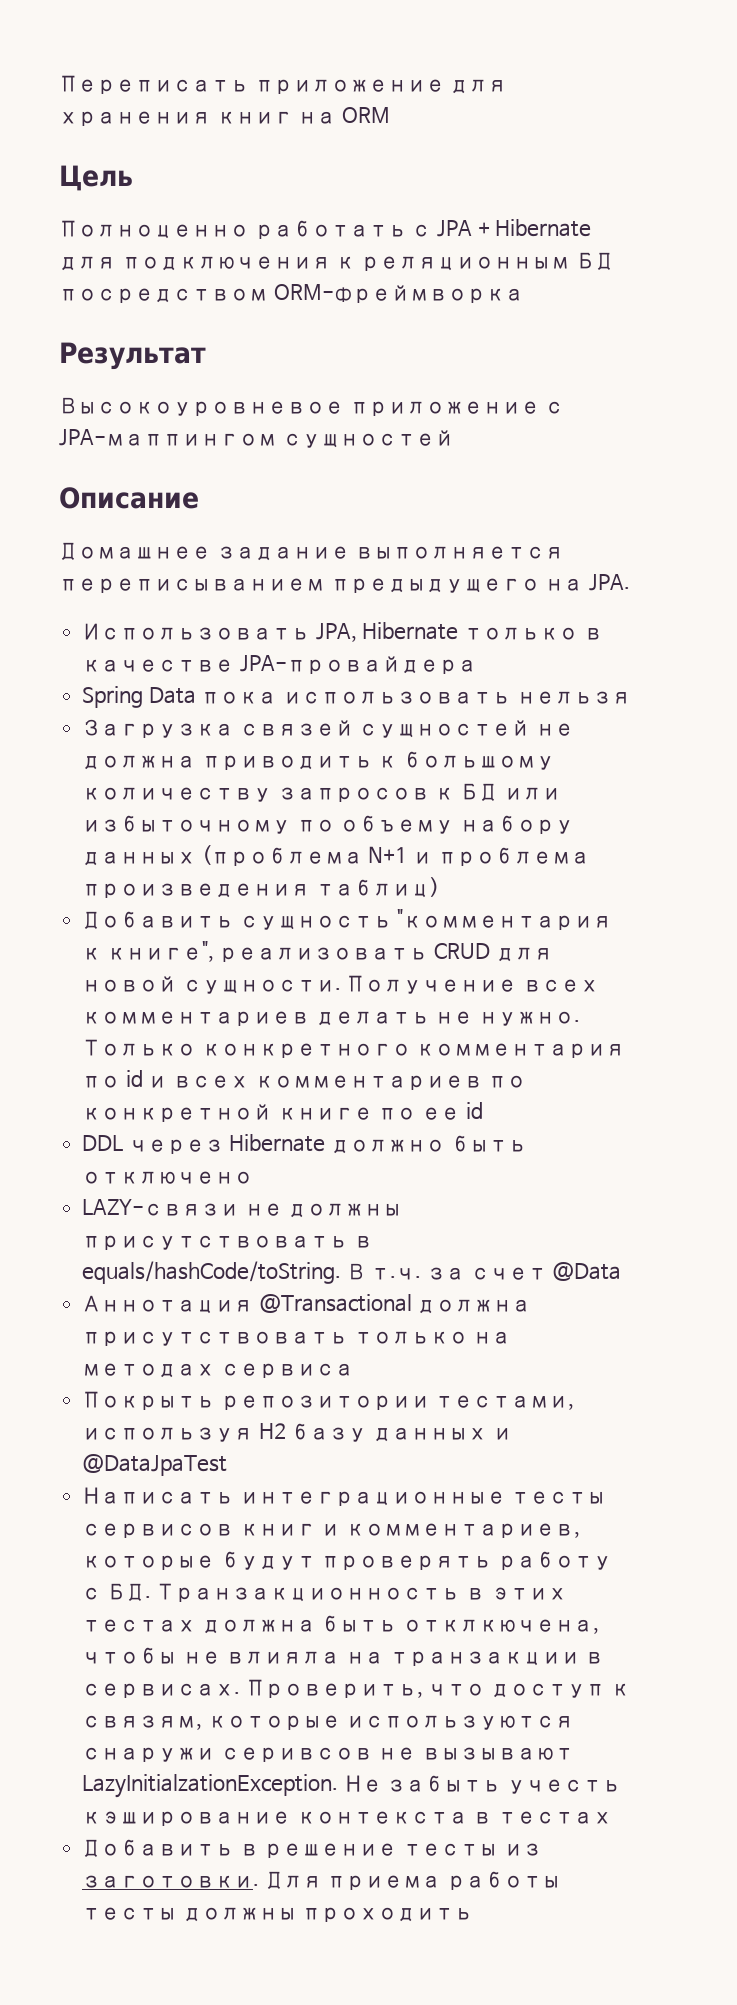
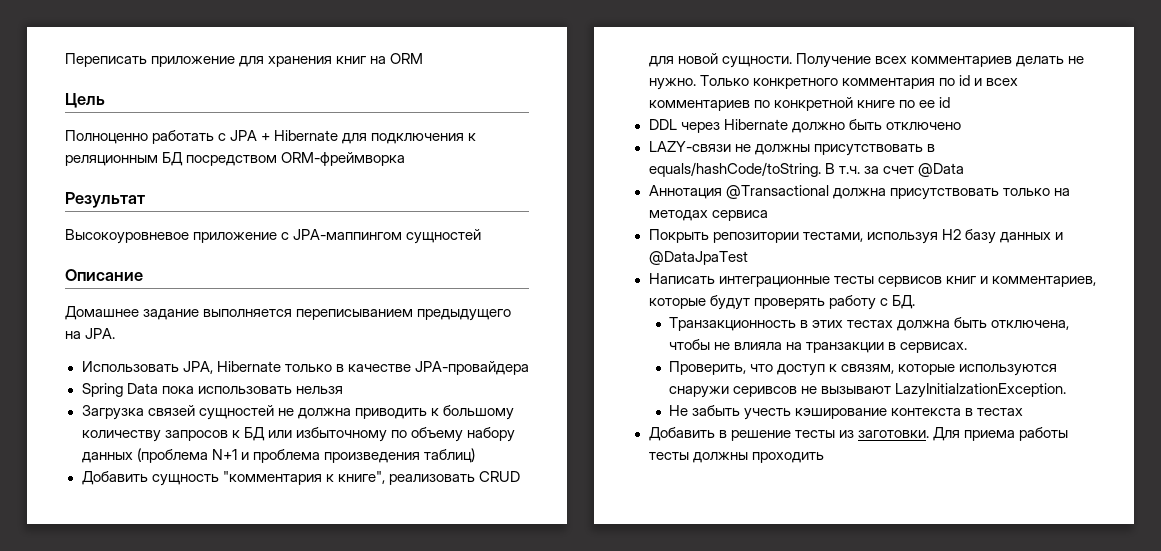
- Написать интеграционные тесты сервисов книг и комментариев, которые будут проверять работу с БД. Транзакционность в этих тестах должна быть отклкючена, чтобы не влияла на транзакции в сервисах. Проверить, что доступ к связям, которые используются снаружи серивсов не вызывают LazyInitialzationException. Не забыть учесть кэширование контекста в тестах
+ Написать интеграционные тесты сервисов книг и комментариев, которые будут проверять работу с БД.
+ Транзакционность в этих тестах должна быть отключена, чтобы не влияла на транзакции в сервисах.
+ Проверить, что доступ к связям, которые используются снаружи серивсов не вызывают LazyInitialzationException.
+ Не забыть учесть кэширование контекста в тестах

